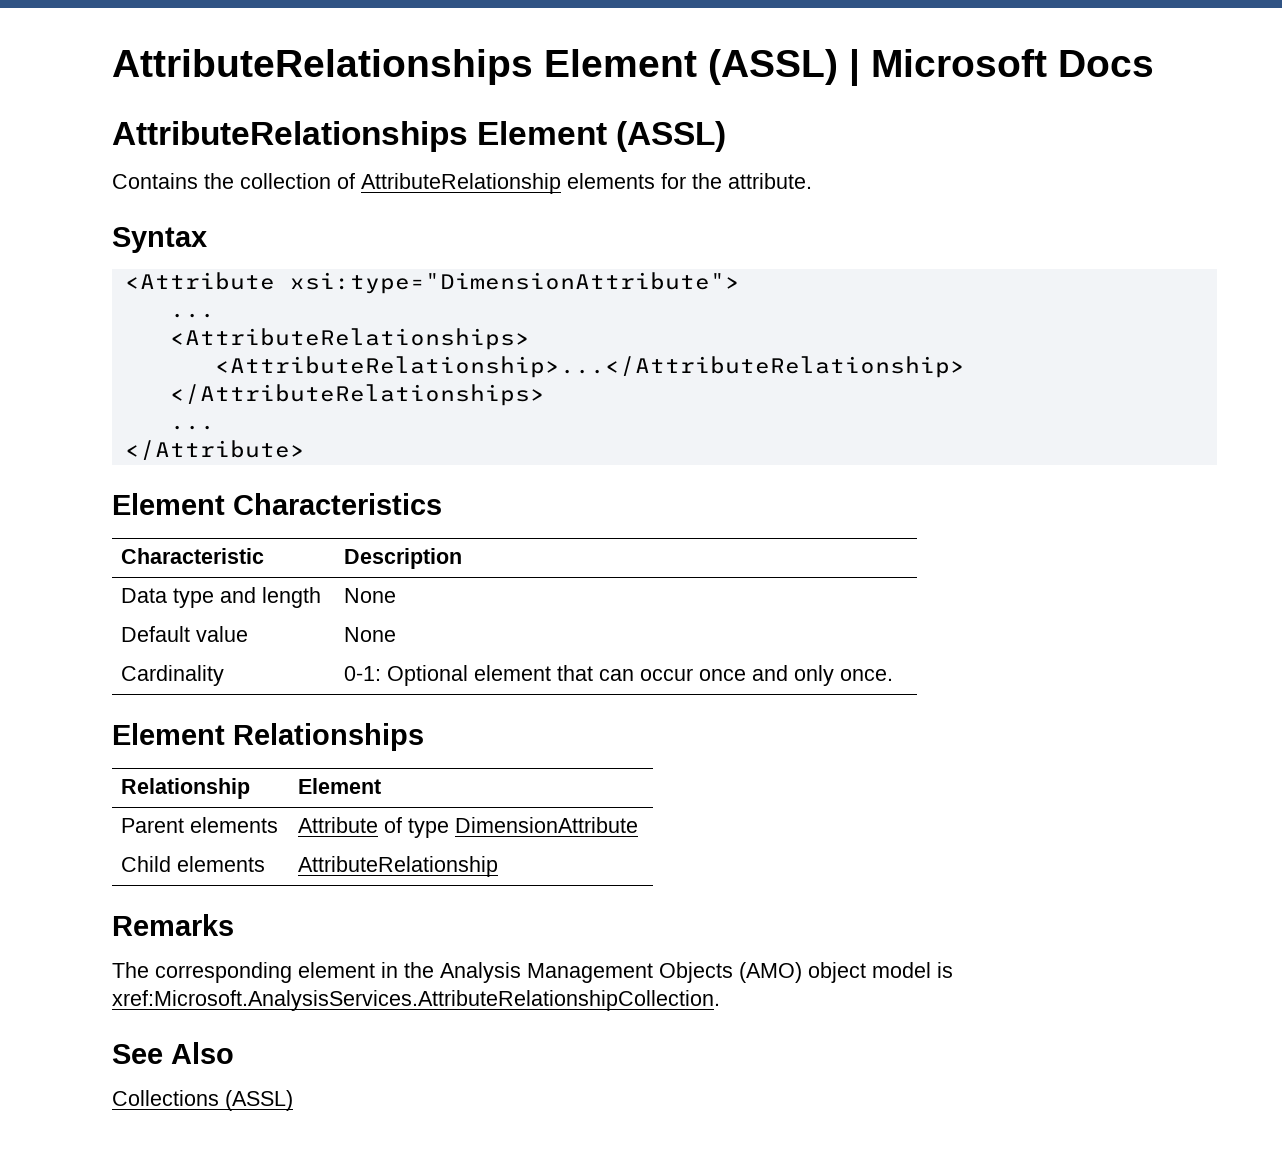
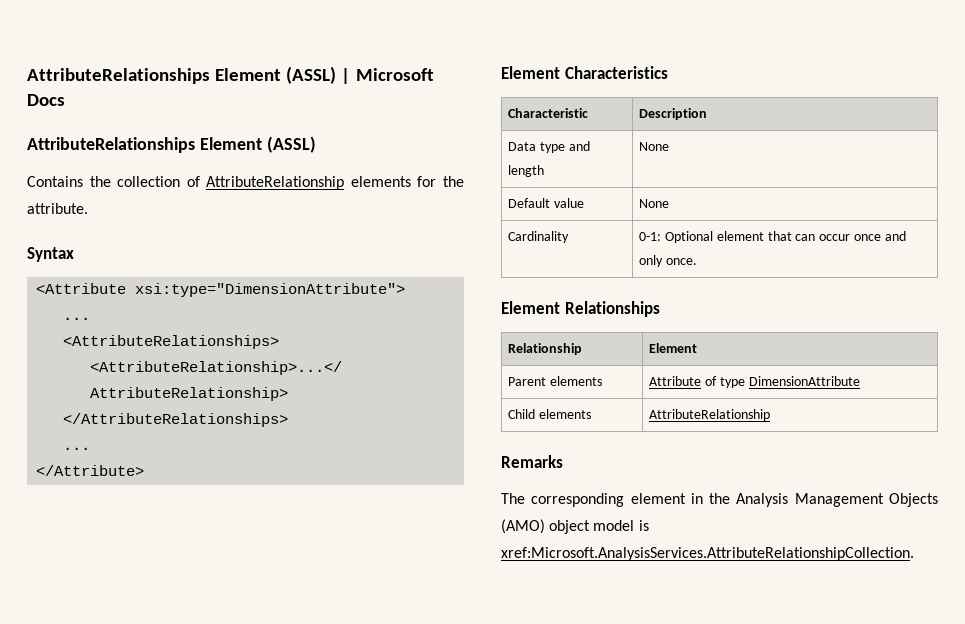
- See Also
- Collections (ASSL)

